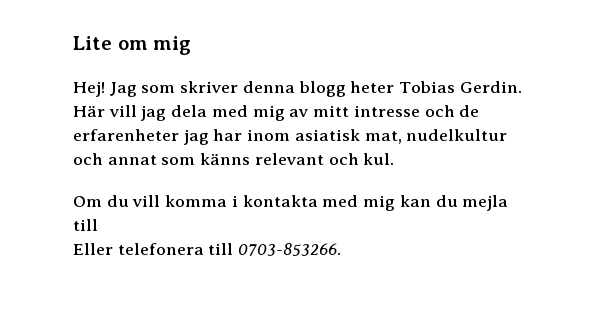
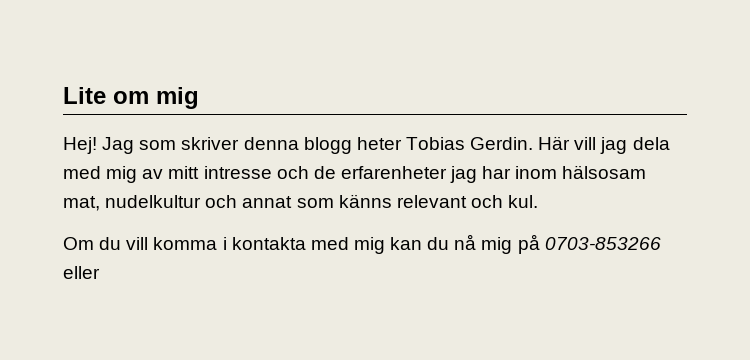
- Här vill jag dela med mig av mitt intresse och de erfarenheter jag har inom asiatisk mat, nudelkultur och annat som känns relevant och kul.
+ Här vill jag dela med mig av mitt intresse och de erfarenheter jag har inom hälsosam mat, nudelkultur och annat som känns relevant och kul.
- Om du vill komma i kontakta med mig kan du mejla till
- Eller telefonera till 0703-853266.
+ Om du vill komma i kontakta med mig kan du nå mig på 0703-853266 eller

